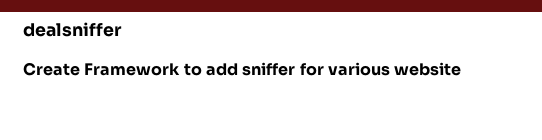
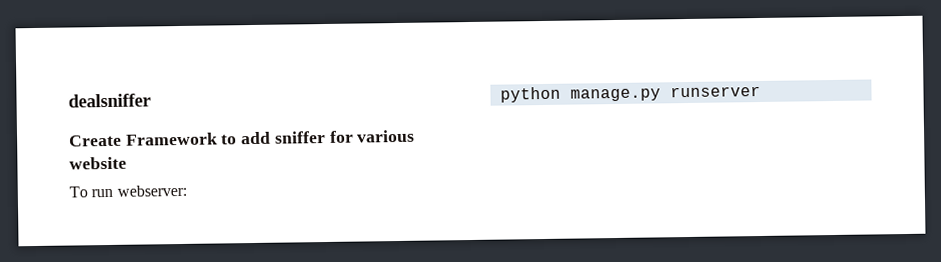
+ To run webserver:
+ python manage.py runserver

